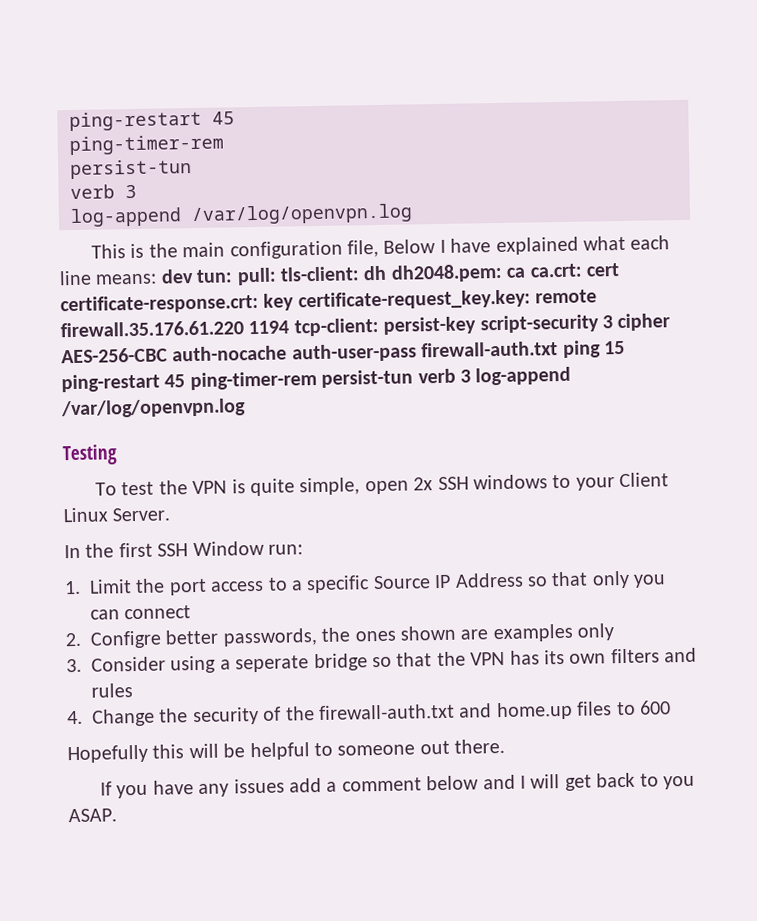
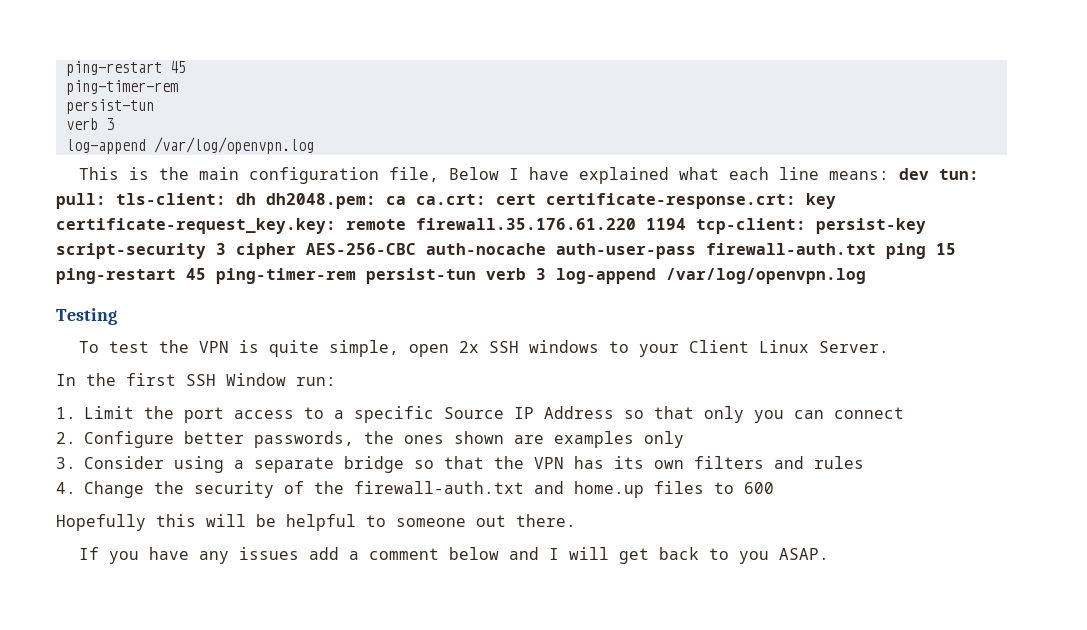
- 2. Configre better passwords, the ones shown are examples only
+ 2. Configure better passwords, the ones shown are examples only
- 3. Consider using a seperate bridge so that the VPN has its own filters and rules
+ 3. Consider using a separate bridge so that the VPN has its own filters and rules

